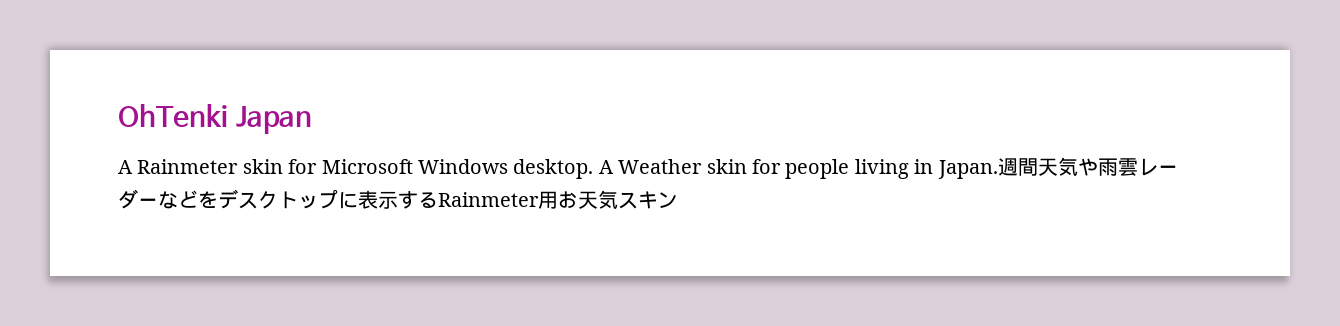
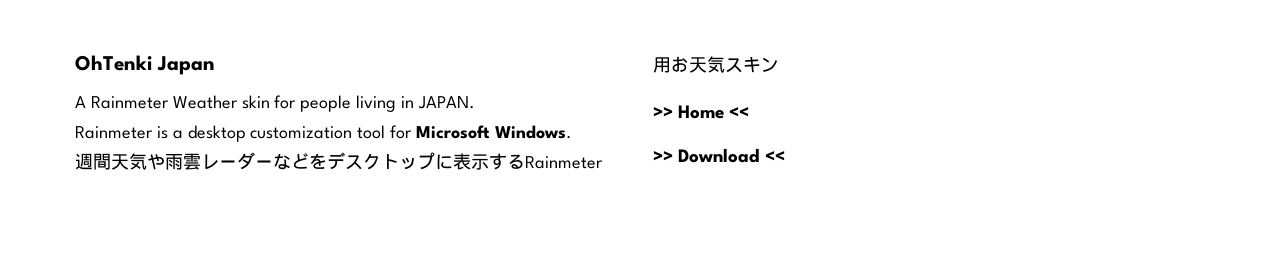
- A Rainmeter skin for Microsoft Windows desktop. A Weather skin for people living in Japan.週間天気や雨雲レーダーなどをデスクトップに表示するRainmeter用お天気スキン
+ A Rainmeter Weather skin for people living in JAPAN.
+ Rainmeter is a desktop customization tool for Microsoft Windows.
+ 週間天気や雨雲レーダーなどをデスクトップに表示するRainmeter用お天気スキン
+ >> Home <<
+ >> Download <<

